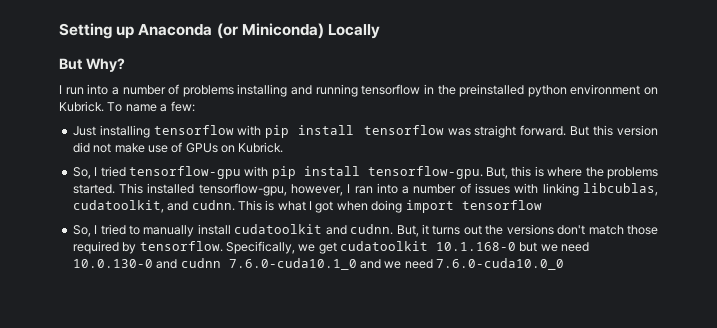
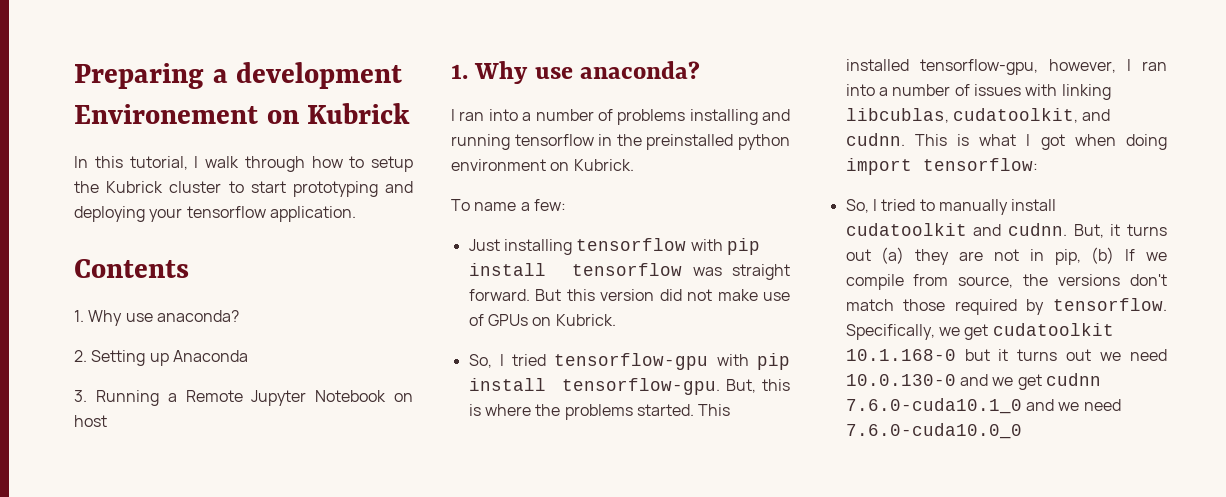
- Setting up Anaconda (or Miniconda) Locally
- But Why?
- I run into a number of problems installing and running tensorflow in the preinstalled python environment on Kubrick. To name a few:
+ Preparing a development Environement on Kubrick
+ In this tutorial, I walk through how to setup the Kubrick cluster to start prototyping and deploying your tensorflow application.
+ Contents
+ 1. Why use anaconda?
+ 2. Setting up Anaconda
+ 3. Running a Remote Jupyter Notebook on host
+ 1. Why use anaconda?
+ I ran into a number of problems installing and running tensorflow in the preinstalled python environment on Kubrick.
+ To name a few:
- This is what I got when doing import tensorflow
+ This is what I got when doing import tensorflow:
- But, it turns out the versions don't match those required by tensorflow.
+ But, it turns out (a) they are not in pip, (b) If we compile from source, the versions don't match those required by tensorflow.
- Specifically, we get cudatoolkit 10.1.168-0 but we need 10.0.130-0 and cudnn 7.6.0-cuda10.1_0 and we need 7.6.0-cuda10.0_0
+ Specifically, we get cudatoolkit 10.1.168-0 but it turns out we need 10.0.130-0 and we get cudnn 7.6.0-cuda10.1_0 and we need 7.6.0-cuda10.0_0

